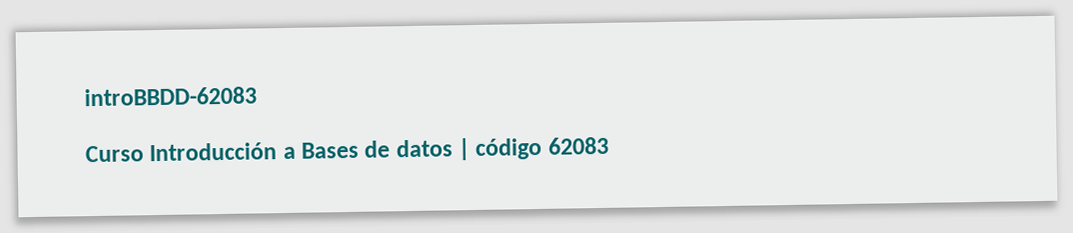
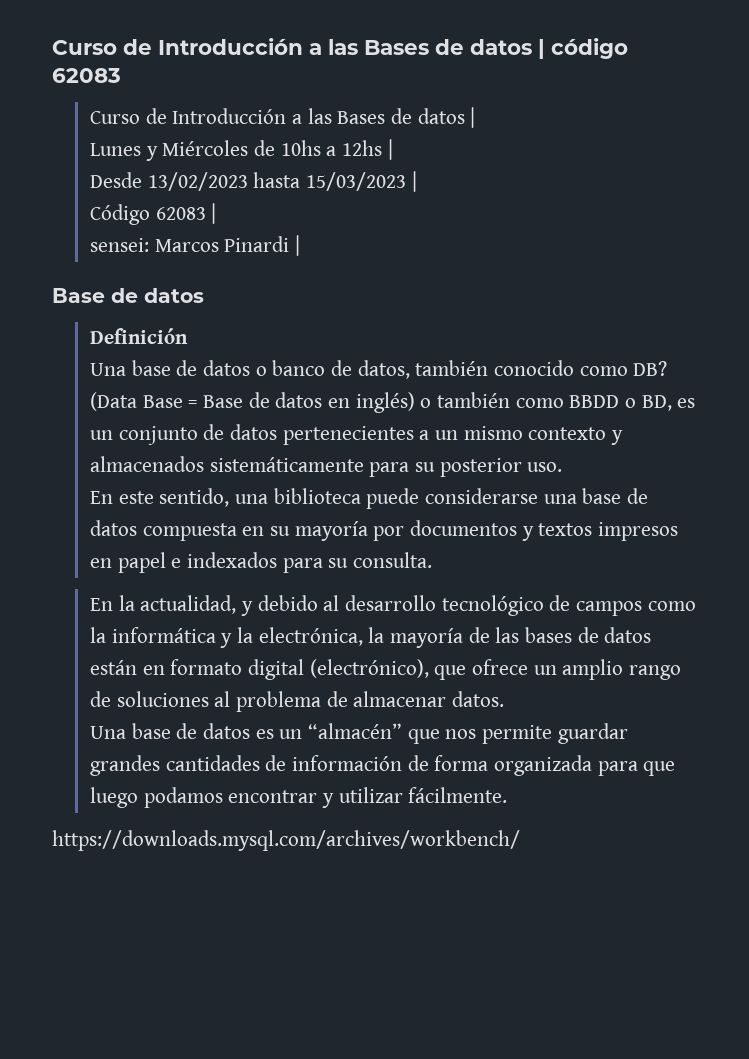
- introBBDD-62083
- Curso Introducción a Bases de datos | código 62083
+ Curso de Introducción a las Bases de datos | código 62083
+ Curso de Introducción a las Bases de datos |
+ Lunes y Miércoles de 10hs a 12hs |
+ Desde 13/02/2023 hasta 15/03/2023 |
+ Código 62083 |
+ sensei: Marcos Pinardi |
+ Base de datos
+ Definición
+ Una base de datos o banco de datos, también conocido como DB? (Data Base = Base de datos en inglés) o también como BBDD o BD, es un conjunto de datos pertenecientes a un mismo contexto y almacenados sistemáticamente para su posterior uso.
+ En este sentido, una biblioteca puede considerarse una base de datos compuesta en su mayoría por documentos y textos impresos en papel e indexados para su consulta.
+ En la actualidad, y debido al desarrollo tecnológico de campos como la informática y la electrónica, la mayoría de las bases de datos están en formato digital (electrónico), que ofrece un amplio rango de soluciones al problema de almacenar datos.
+ Una base de datos es un “almacén” que nos permite guardar grandes cantidades de información de forma organizada para que luego podamos encontrar y utilizar fácilmente.
+ https://downloads.mysql.com/archives/workbench/

